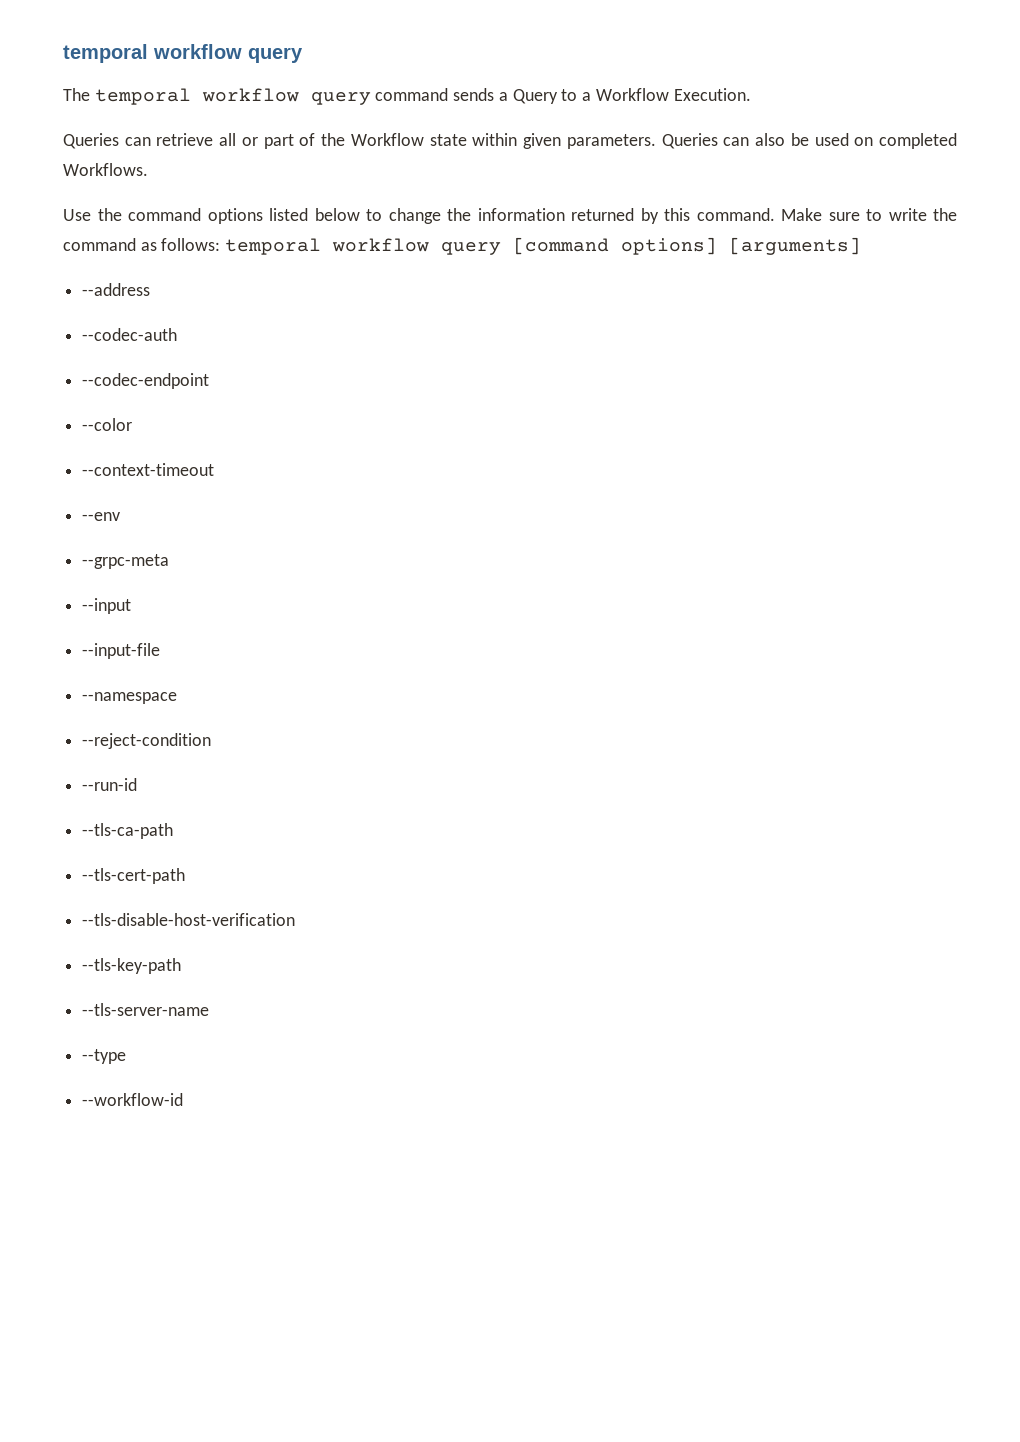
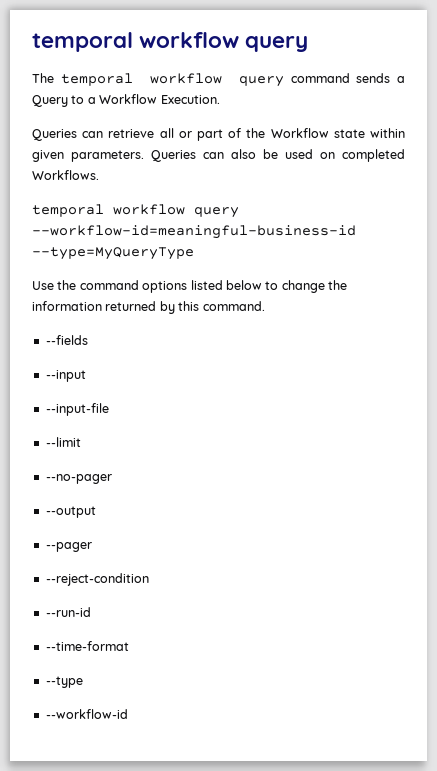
+ temporal workflow query --workflow-id=meaningful-business-id --type=MyQueryType
- Use the command options listed below to change the information returned by this command. Make sure to write the command as follows: temporal workflow query [command options] [arguments]
- --address
- --codec-auth
- --codec-endpoint
- --color
- --context-timeout
- --env
- --grpc-meta
+ Use the command options listed below to change the information returned by this command.
+ --fields
  --input
  --input-file
- --namespace
+ --limit
+ --no-pager
+ --output
+ --pager
  --reject-condition
  --run-id
- --tls-ca-path
- --tls-cert-path
- --tls-disable-host-verification
- --tls-key-path
- --tls-server-name
+ --time-format

